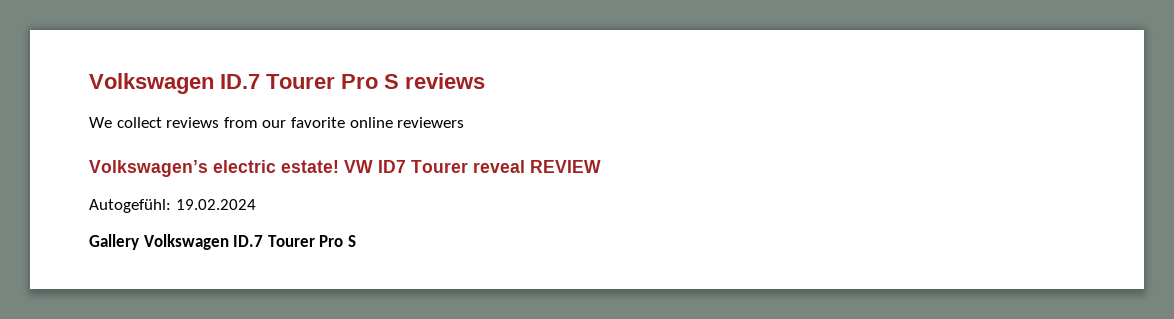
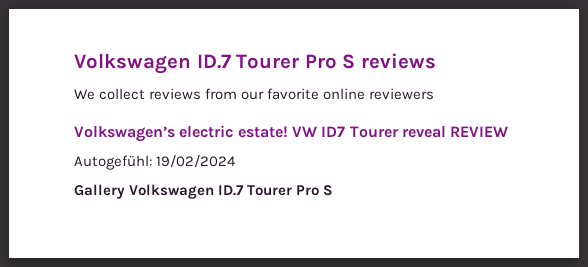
- Autogefühl: 19.02.2024
+ Autogefühl: 19/02/2024

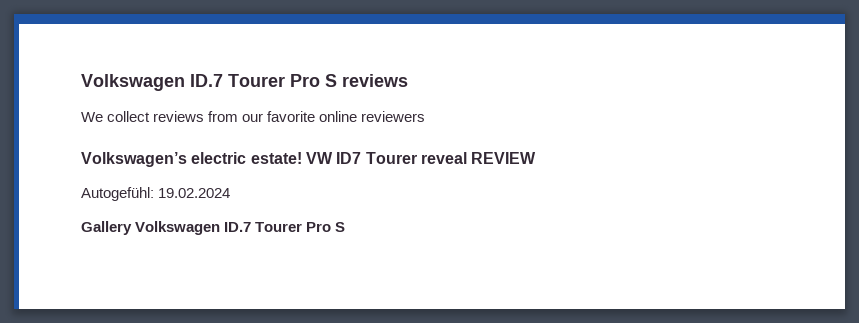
- Autogefühl: 19/02/2024
+ Autogefühl: 19.02.2024

